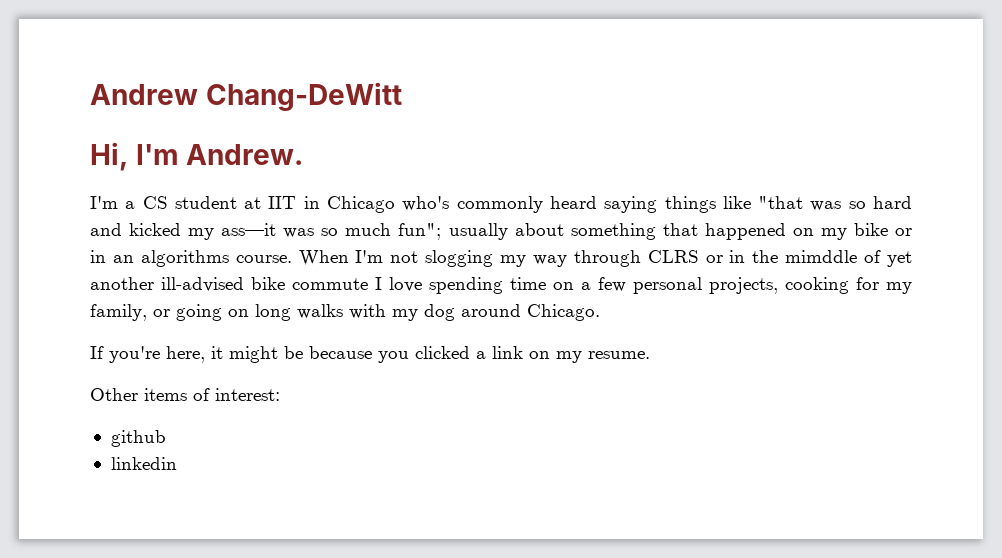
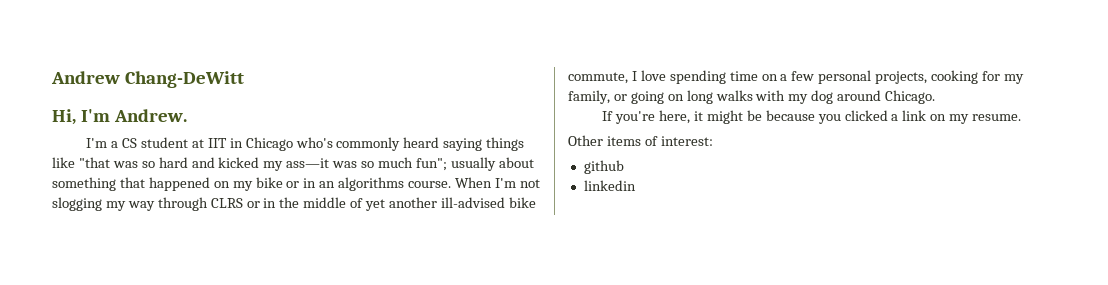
- When I'm not slogging my way through CLRS or in the mimddle of yet another ill-advised bike commute I love spending time on a few personal projects, cooking for my family, or going on long walks with my dog around Chicago.
+ When I'm not slogging my way through CLRS or in the middle of yet another ill-advised bike commute, I love spending time on a few personal projects, cooking for my family, or going on long walks with my dog around Chicago.

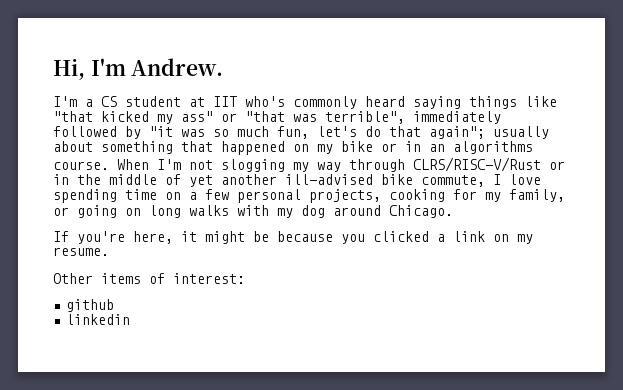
- Andrew Chang-DeWitt
- I'm a CS student at IIT in Chicago who's commonly heard saying things like "that was so hard and kicked my ass—it was so much fun"; usually about something that happened on my bike or in an algorithms course.
+ I'm a CS student at IIT who's commonly heard saying things like "that kicked my ass" or "that was terrible", immediately followed by "it was so much fun, let's do that again"; usually about something that happened on my bike or in an algorithms course.
- When I'm not slogging my way through CLRS or in the middle of yet another ill-advised bike commute, I love spending time on a few personal projects, cooking for my family, or going on long walks with my dog around Chicago.
+ When I'm not slogging my way through CLRS/RISC-V/Rust or in the middle of yet another ill-advised bike commute, I love spending time on a few personal projects, cooking for my family, or going on long walks with my dog around Chicago.

